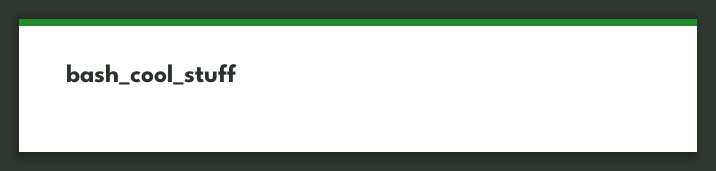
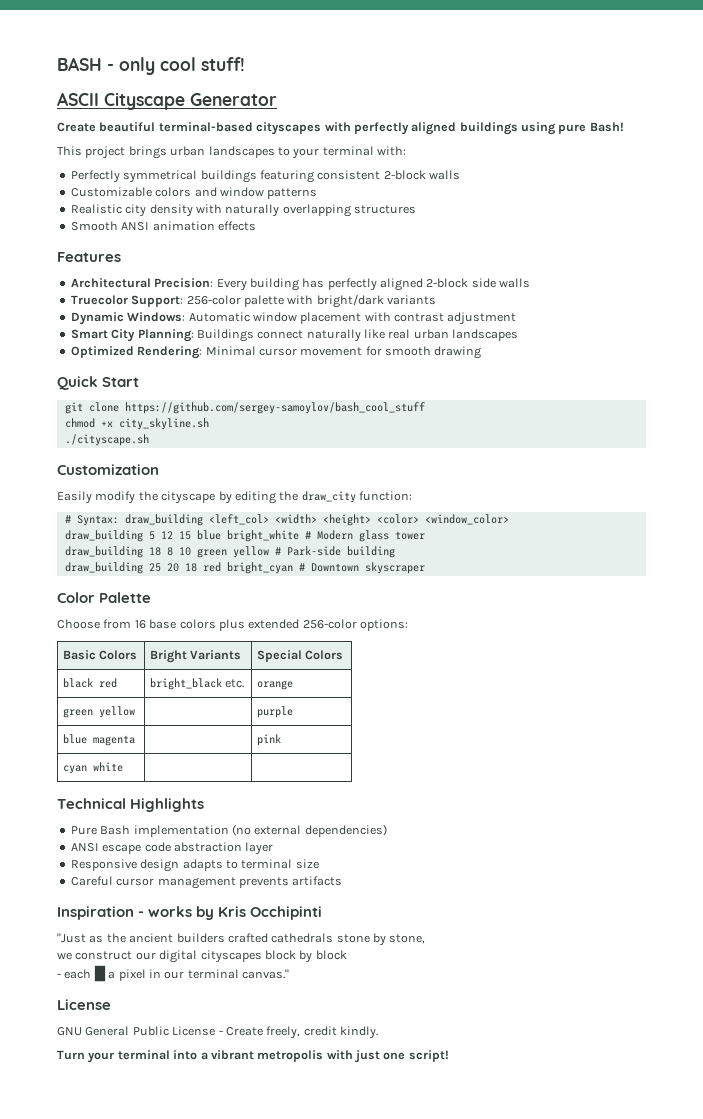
- bash_cool_stuff
+ BASH - only cool stuff!
+ ASCII Cityscape Generator
+ Create beautiful terminal-based cityscapes with perfectly aligned buildings using pure Bash!
+ This project brings urban landscapes to your terminal with:
+ Perfectly symmetrical buildings featuring consistent 2-block walls
+ Customizable colors and window patterns
+ Realistic city density with naturally overlapping structures
+ Smooth ANSI animation effects
+ Features
+ Architectural Precision: Every building has perfectly aligned 2-block side walls
+ Truecolor Support: 256-color palette with bright/dark variants
+ Dynamic Windows: Automatic window placement with contrast adjustment
+ Smart City Planning: Buildings connect naturally like real urban landscapes
+ Optimized Rendering: Minimal cursor movement for smooth drawing
+ Quick Start
+ git clone https://github.com/sergey-samoylov/bash_cool_stuff
+ chmod +x city_skyline.sh
+ ./cityscape.sh
+ Customization
+ Easily modify the cityscape by editing the draw_city function:
+ # Syntax: draw_building <left_col> <width> <height> <color> <window_color>
+ draw_building 5 12 15 blue bright_white # Modern glass tower
+ draw_building 18 8 10 green yellow # Park-side building
+ draw_building 25 20 18 red bright_cyan # Downtown skyscraper
+ Color Palette
+ Choose from 16 base colors plus extended 256-color options:
+ Basic Colors | Bright Variants | Special Colors
+ black red | bright_black etc. | orange
+ green yellow | | purple
+ blue magenta | | pink
+ cyan white | |
+ Technical Highlights
+ Pure Bash implementation (no external dependencies)
+ ANSI escape code abstraction layer
+ Responsive design adapts to terminal size
+ Careful cursor management prevents artifacts
+ Inspiration - works by Kris Occhipinti
+ "Just as the ancient builders crafted cathedrals stone by stone,
+ we construct our digital cityscapes block by block
+ - each █ a pixel in our terminal canvas."
+ License
+ GNU General Public License - Create freely, credit kindly.
+ Turn your terminal into a vibrant metropolis with just one script!

